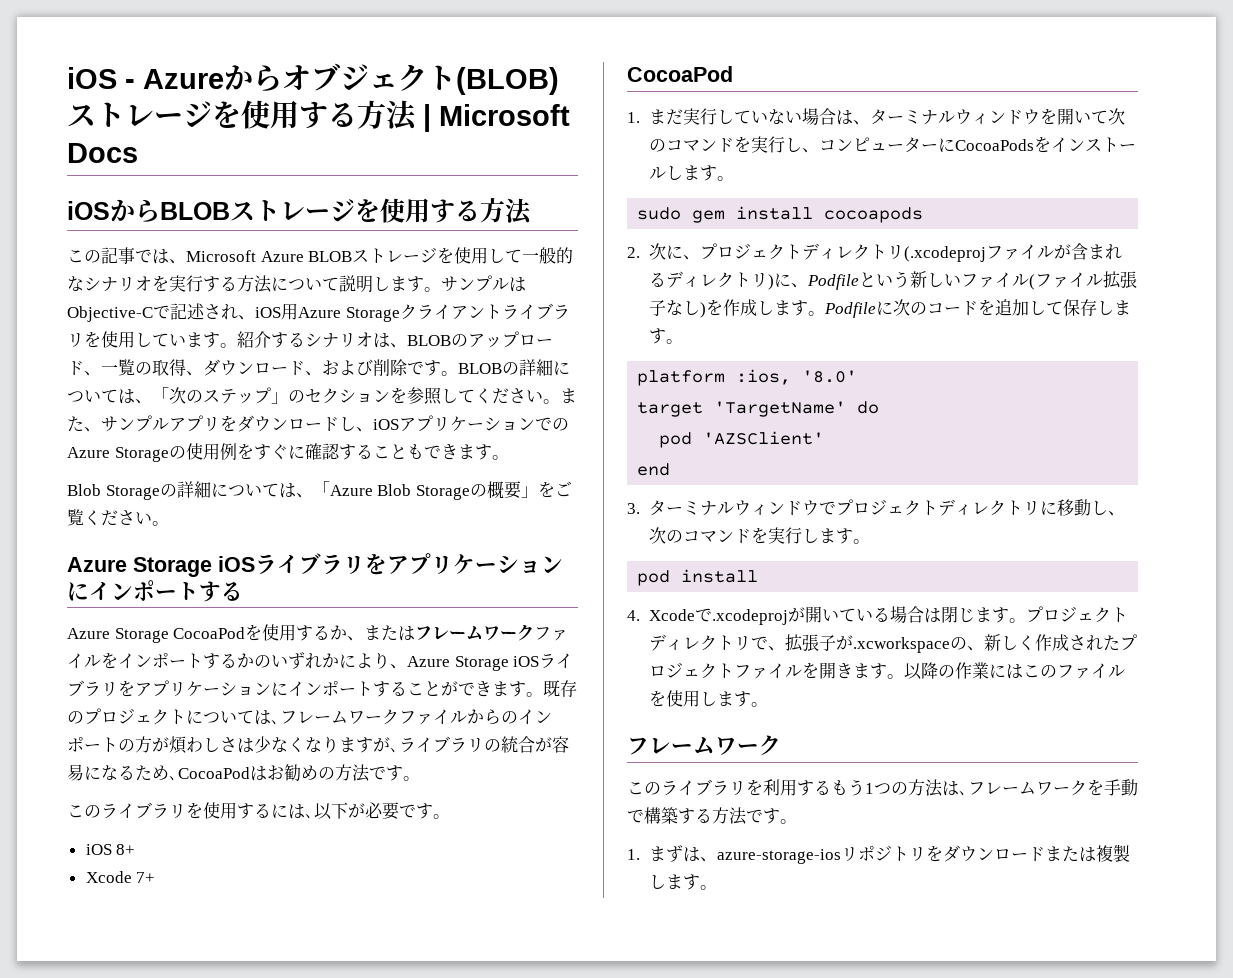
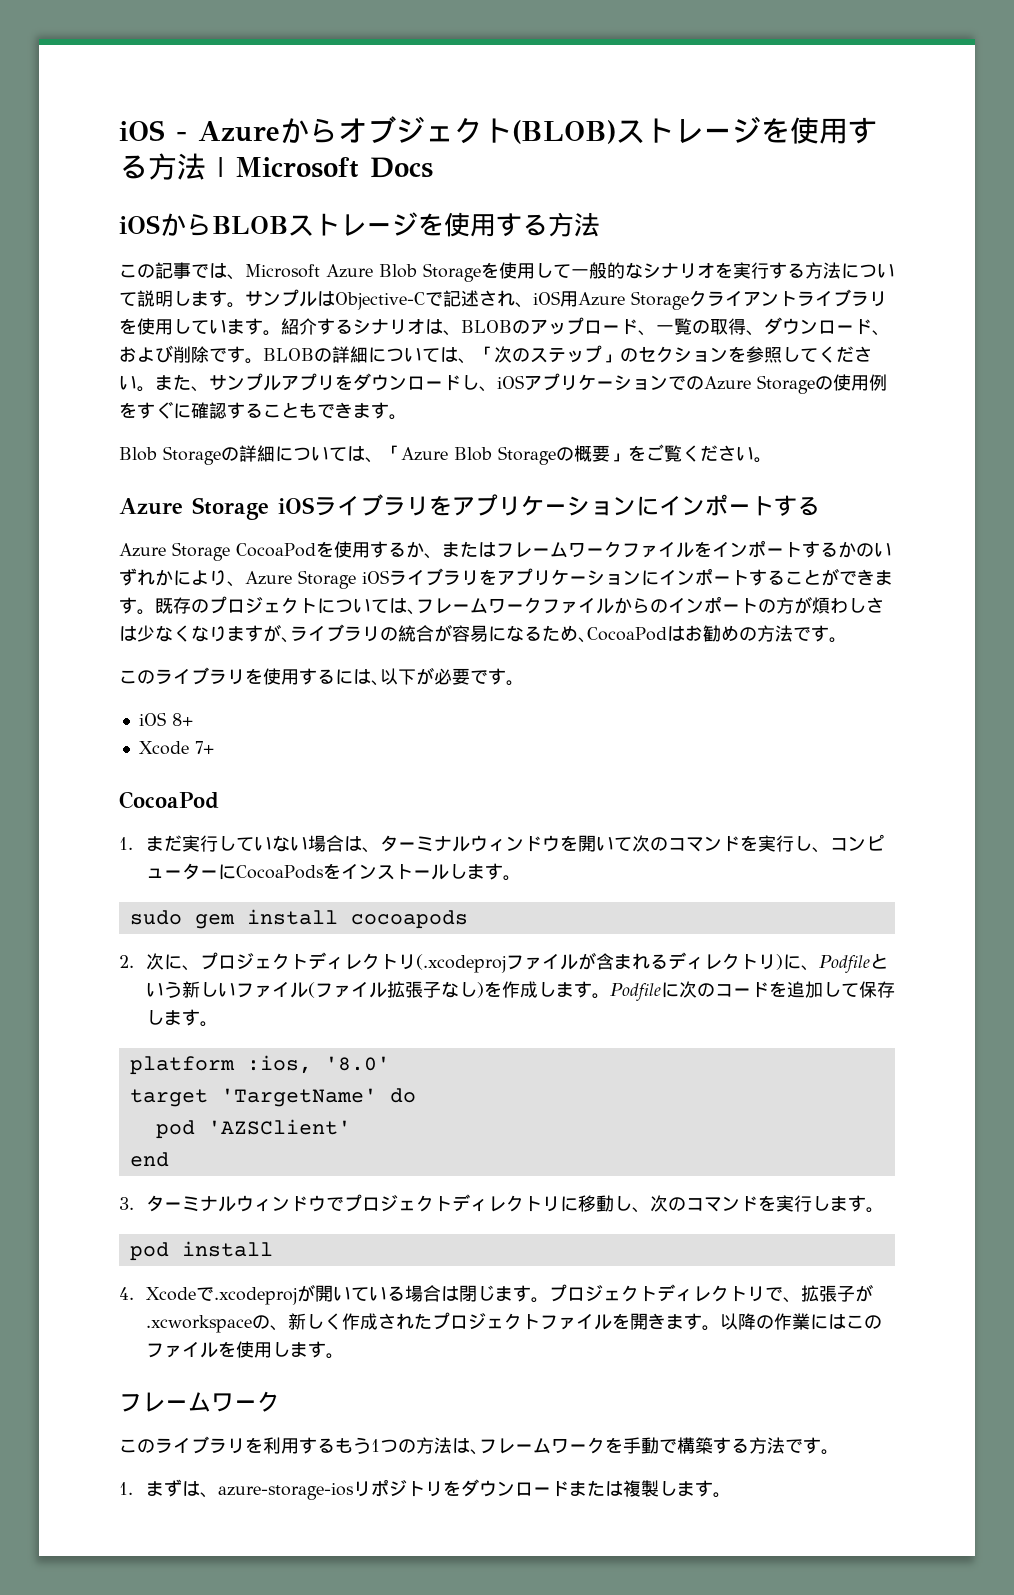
- この記事では、Microsoft Azure BLOBストレージを使用して一般的なシナリオを実行する方法について説明します。
+ この記事では、Microsoft Azure Blob Storageを使用して一般的なシナリオを実行する方法について説明します。

